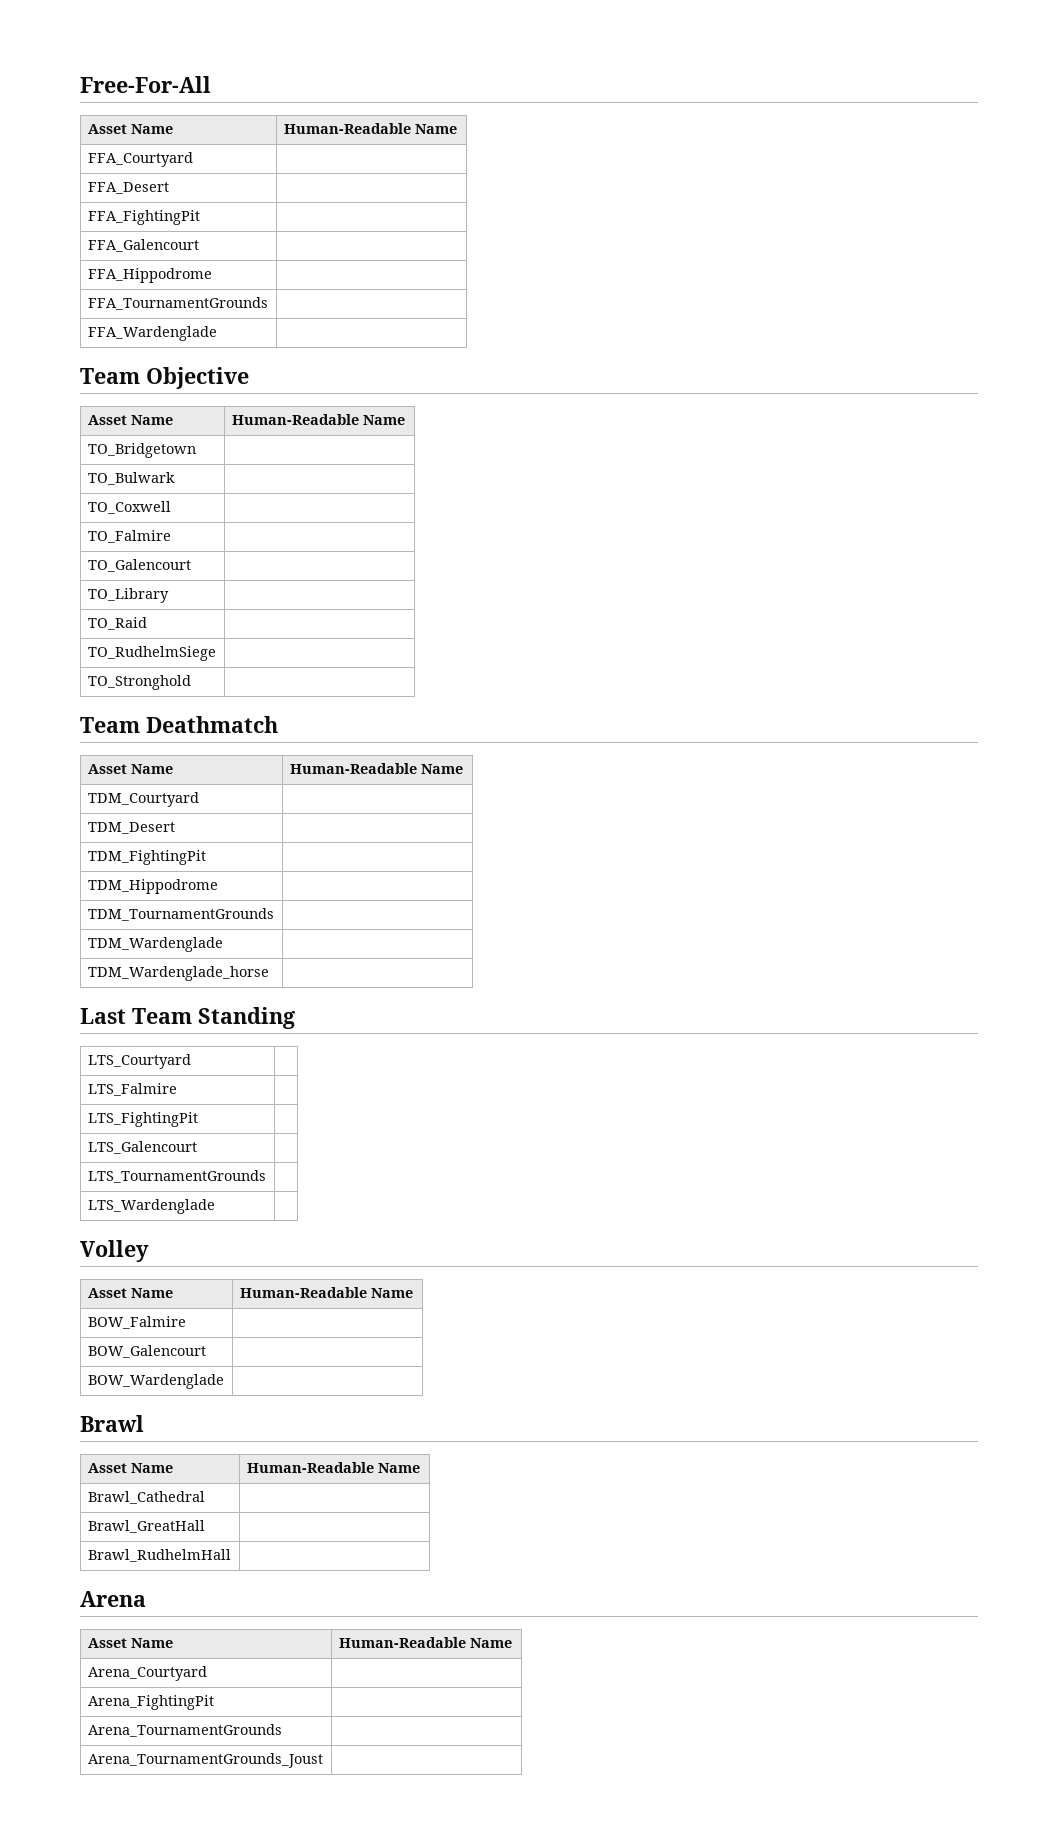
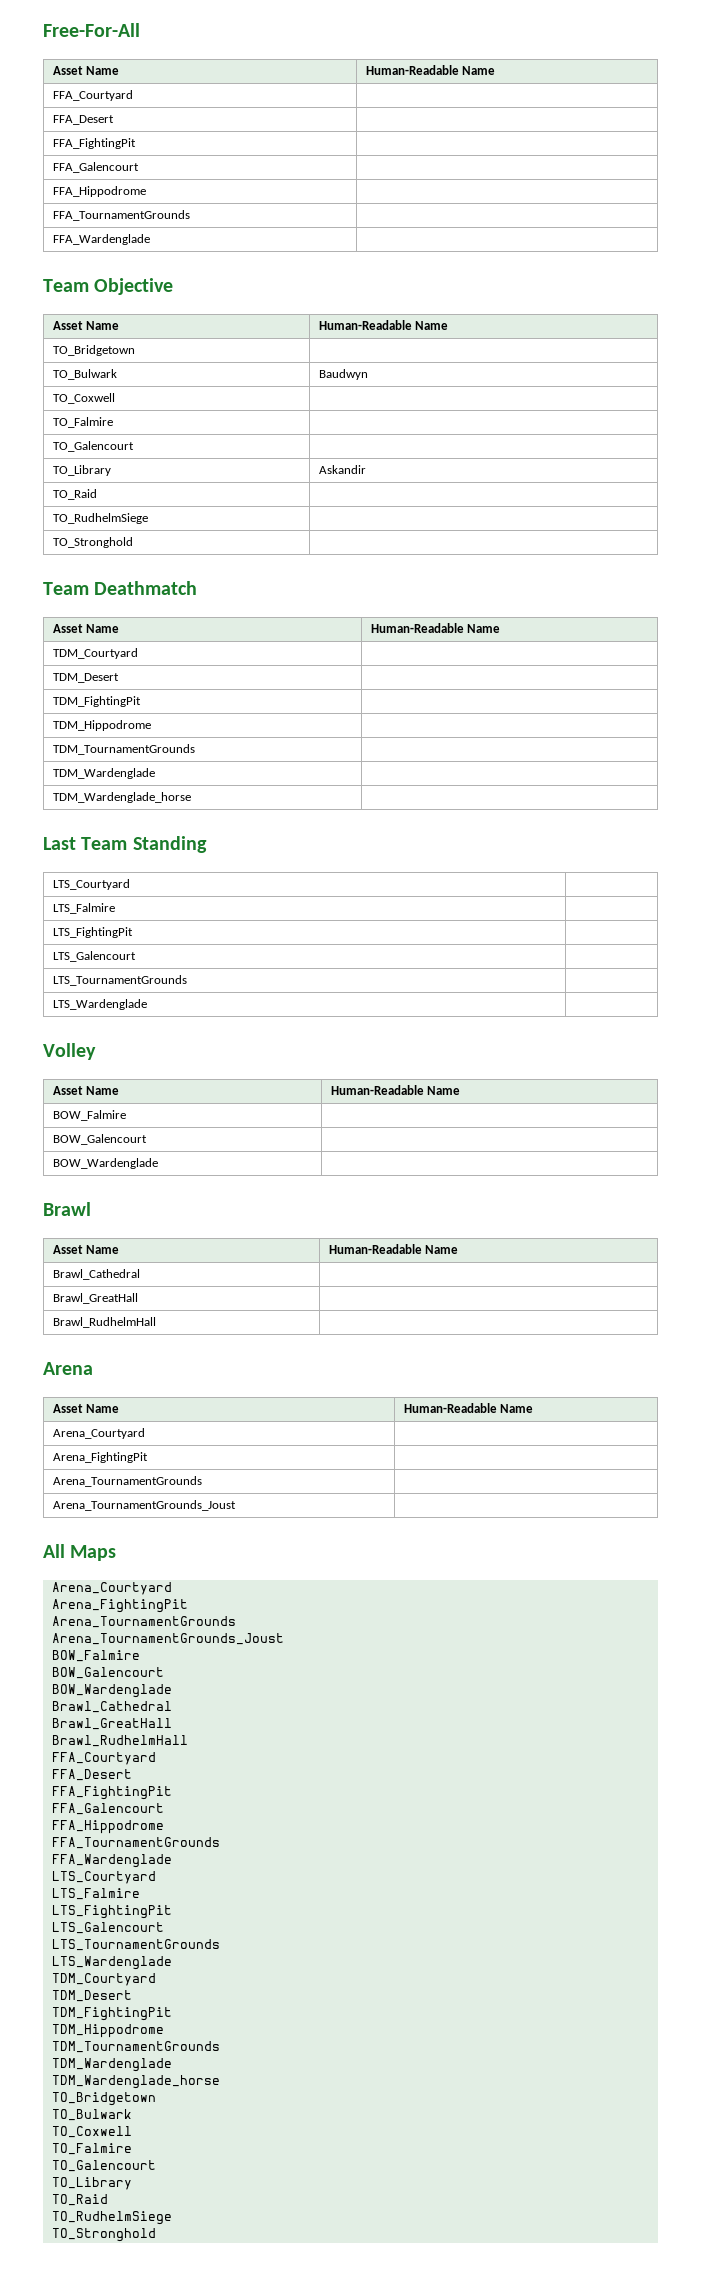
- TO_Bulwark |
+ TO_Bulwark | Baudwyn
- TO_Library |
+ TO_Library | Askandir
+ All Maps
+ Arena_Courtyard
+ Arena_FightingPit
+ Arena_TournamentGrounds
+ Arena_TournamentGrounds_Joust
+ BOW_Falmire
+ BOW_Galencourt
+ BOW_Wardenglade
+ Brawl_Cathedral
+ Brawl_GreatHall
+ Brawl_RudhelmHall
+ FFA_Courtyard
+ FFA_Desert
+ FFA_FightingPit
+ FFA_Galencourt
+ FFA_Hippodrome
+ FFA_TournamentGrounds
+ FFA_Wardenglade
+ LTS_Courtyard
+ LTS_Falmire
+ LTS_FightingPit
+ LTS_Galencourt
+ LTS_TournamentGrounds
+ LTS_Wardenglade
+ TDM_Courtyard
+ TDM_Desert
+ TDM_FightingPit
+ TDM_Hippodrome
+ TDM_TournamentGrounds
+ TDM_Wardenglade
+ TDM_Wardenglade_horse
+ TO_Bridgetown
+ TO_Bulwark
+ TO_Coxwell
+ TO_Falmire
+ TO_Galencourt
+ TO_Library
+ TO_Raid
+ TO_RudhelmSiege
+ TO_Stronghold

